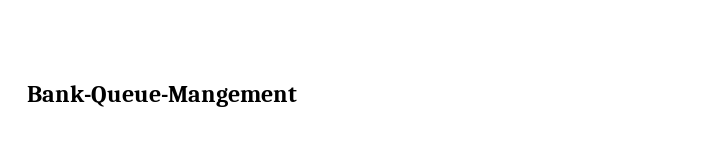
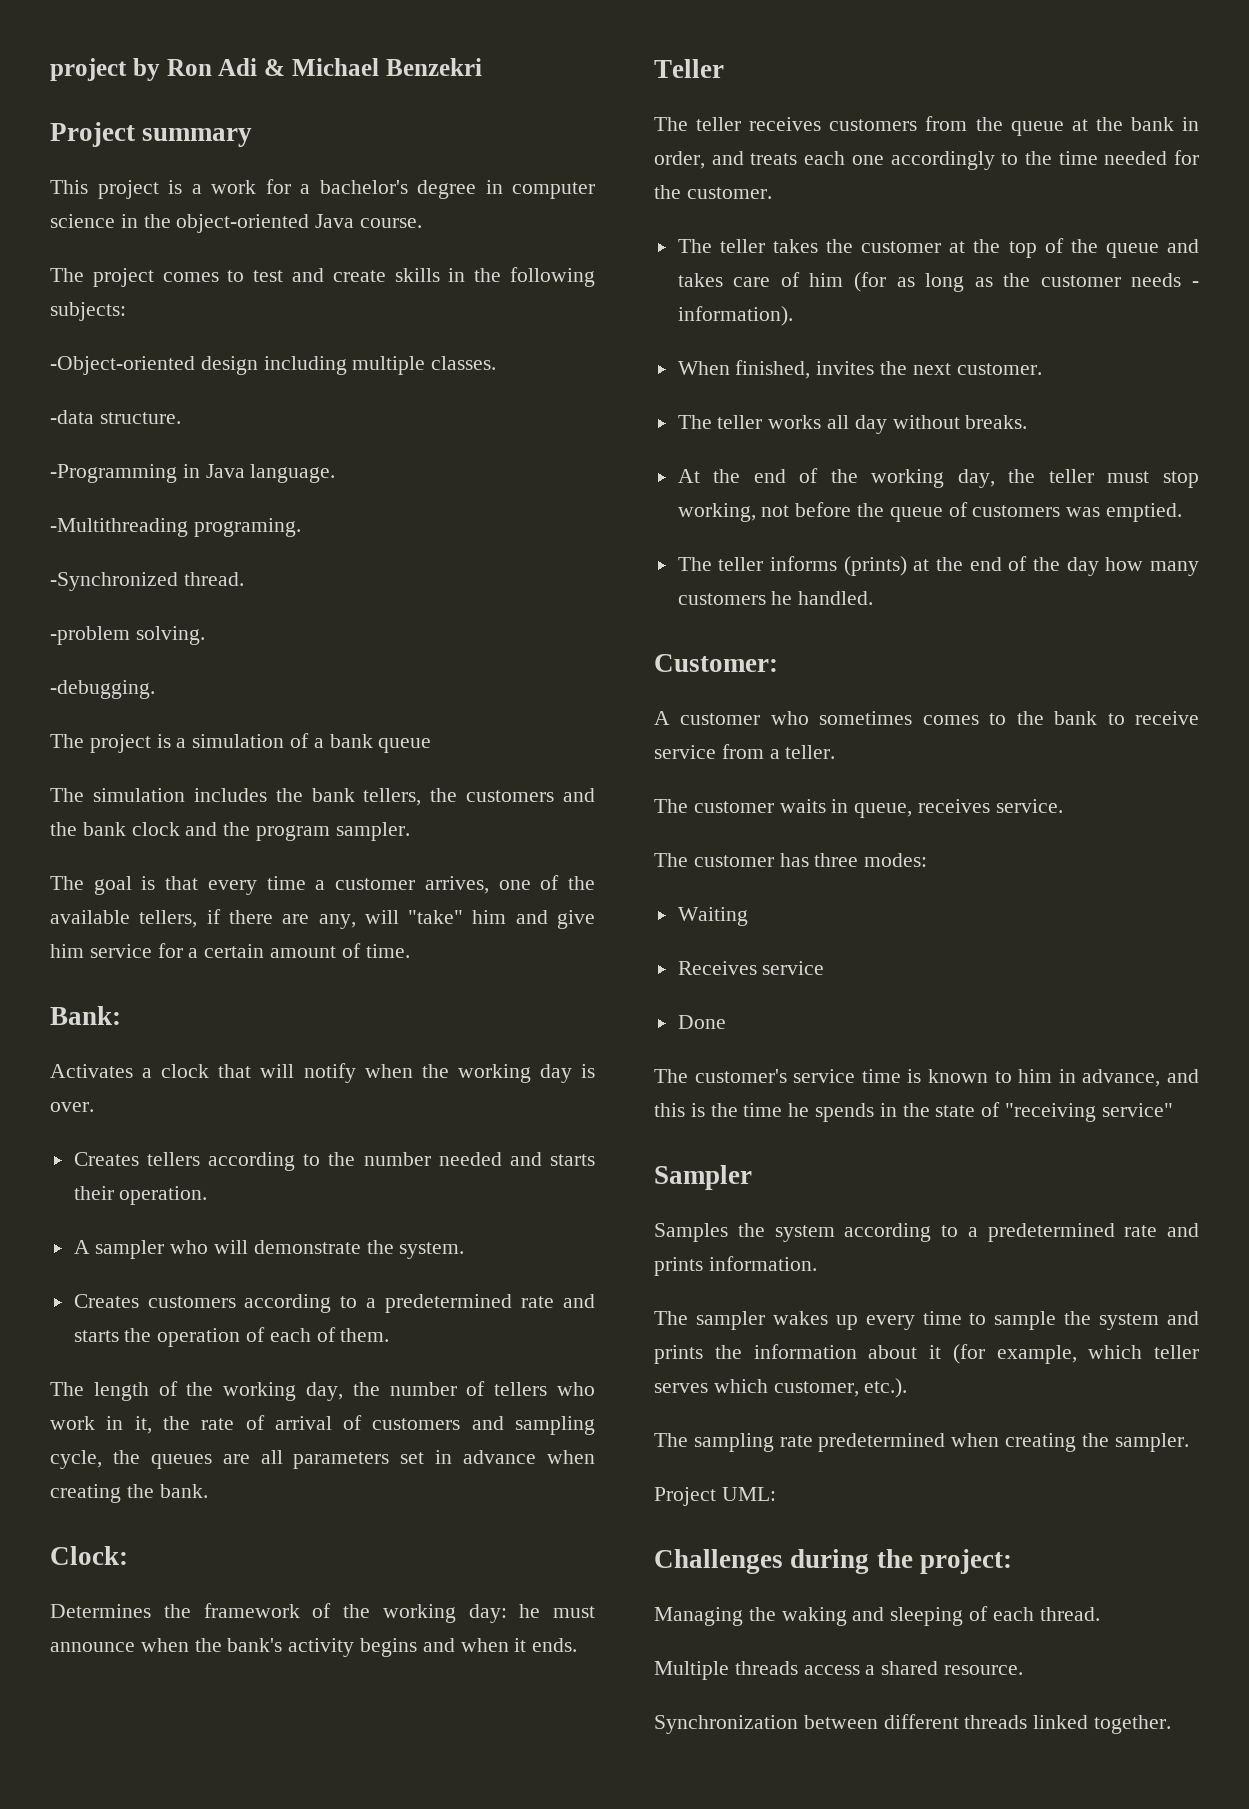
- Bank-Queue-Mangement
+ project by Ron Adi & Michael Benzekri
+ Project summary
+ This project is a work for a bachelor's degree in computer science in the object-oriented Java course.
+ The project comes to test and create skills in the following subjects:
+ -Object-oriented design including multiple classes.
+ -data structure.
+ -Programming in Java language.
+ -Multithreading programing.
+ -Synchronized thread.
+ -problem solving.
+ -debugging.
+ The project is a simulation of a bank queue
+ The simulation includes the bank tellers, the customers and the bank clock and the program sampler.
+ The goal is that every time a customer arrives, one of the available tellers, if there are any, will "take" him and give him service for a certain amount of time.
+ Bank:
+ Activates a clock that will notify when the working day is over.
+ Creates tellers according to the number needed and starts their operation.
+ A sampler who will demonstrate the system.
+ Creates customers according to a predetermined rate and starts the operation of each of them.
+ The length of the working day, the number of tellers who work in it, the rate of arrival of customers and sampling cycle, the queues are all parameters set in advance when creating the bank.
+ Clock:
+ Determines the framework of the working day: he must announce when the bank's activity begins and when it ends.
+ Teller
+ The teller receives customers from the queue at the bank in order, and treats each one accordingly to the time needed for the customer.
+ The teller takes the customer at the top of the queue and takes care of him (for as long as the customer needs - information).
+ When finished, invites the next customer.
+ The teller works all day without breaks.
+ At the end of the working day, the teller must stop working, not before the queue of customers was emptied.
+ The teller informs (prints) at the end of the day how many customers he handled.
+ Customer:
+ A customer who sometimes comes to the bank to receive service from a teller.
+ The customer waits in queue, receives service.
+ The customer has three modes:
+ Waiting
+ Receives service
+ Done
+ The customer's service time is known to him in advance, and this is the time he spends in the state of "receiving service"
+ Sampler
+ Samples the system according to a predetermined rate and prints information.
+ The sampler wakes up every time to sample the system and prints the information about it (for example, which teller serves which customer, etc.).
+ The sampling rate predetermined when creating the sampler.
+ Project UML:
+ Challenges during the project:
+ Managing the waking and sleeping of each thread.
+ Multiple threads access a shared resource.
+ Synchronization between different threads linked together.

